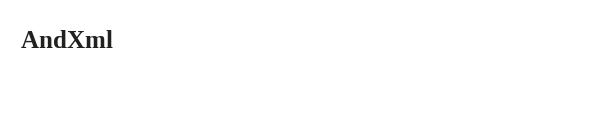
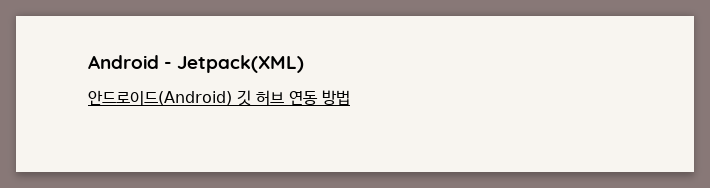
- AndXml
+ Android - Jetpack(XML)
+ 안드로이드(Android) 깃 허브 연동 방법

